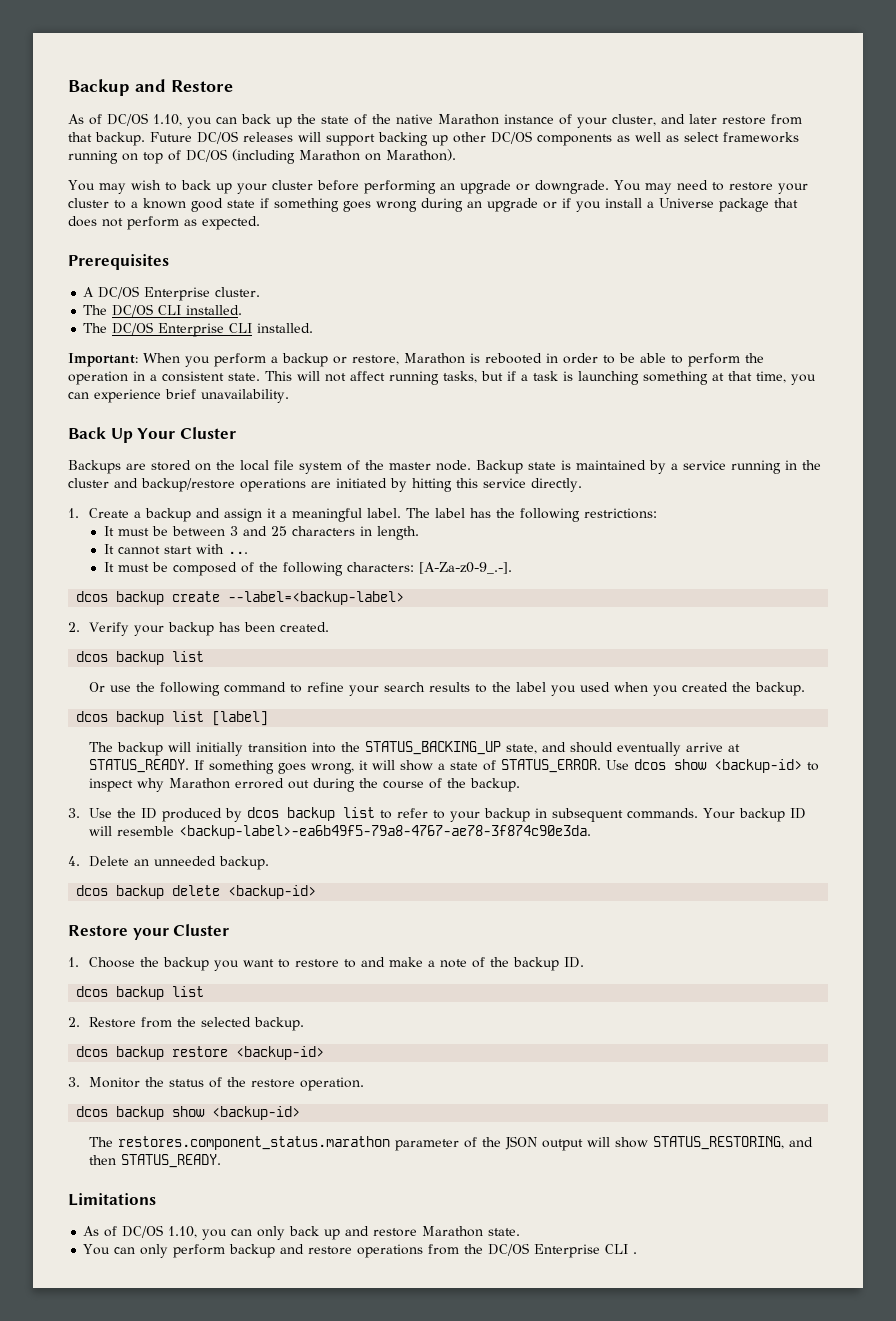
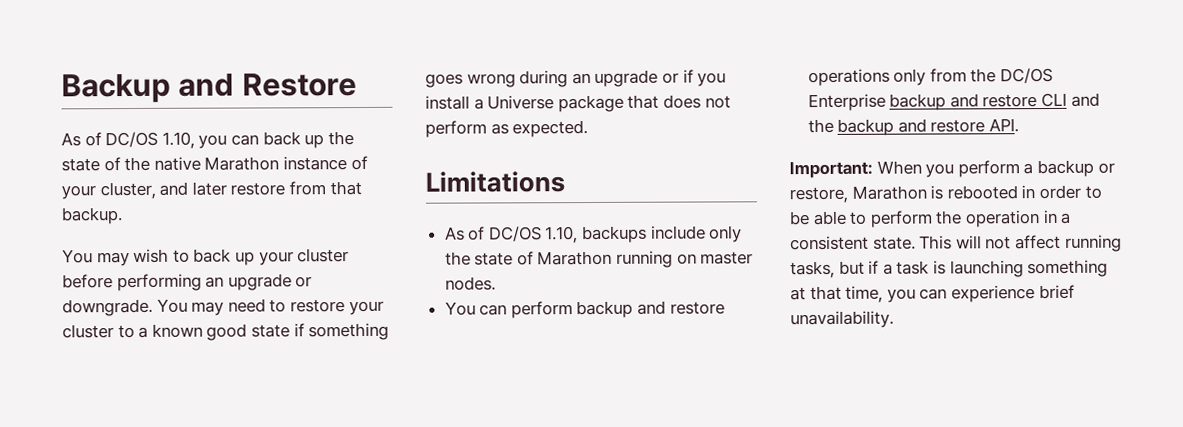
- Future DC/OS releases will support backing up other DC/OS components as well as select frameworks running on top of DC/OS (including Marathon on Marathon).
- Prerequisites
- A DC/OS Enterprise cluster.
- The DC/OS CLI installed.
- The DC/OS Enterprise CLI installed.
+ Limitations
+ As of DC/OS 1.10, backups include only the state of Marathon running on master nodes.
+ You can perform backup and restore operations only from the DC/OS Enterprise backup and restore CLI and the backup and restore API.
- Back Up Your Cluster
- Backups are stored on the local file system of the master node. Backup state is maintained by a service running in the cluster and backup/restore operations are initiated by hitting this service directly.
- 1. Create a backup and assign it a meaningful label. The label has the following restrictions:
- It must be between 3 and 25 characters in length.
- It cannot start with ...
- It must be composed of the following characters: [A-Za-z0-9_.-].
- dcos backup create --label=<backup-label>
- 2. Verify your backup has been created.
- dcos backup list
- Or use the following command to refine your search results to the label you used when you created the backup.
- dcos backup list [label]
- The backup will initially transition into the STATUS_BACKING_UP state, and should eventually arrive at STATUS_READY. If something goes wrong, it will show a state of STATUS_ERROR. Use dcos show <backup-id> to inspect why Marathon errored out during the course of the backup.
- 3. Use the ID produced by dcos backup list to refer to your backup in subsequent commands. Your backup ID will resemble <backup-label>-ea6b49f5-79a8-4767-ae78-3f874c90e3da.
- 4. Delete an unneeded backup.
- dcos backup delete <backup-id>
- Restore your Cluster
- 1. Choose the backup you want to restore to and make a note of the backup ID.
- dcos backup list
- 2. Restore from the selected backup.
- dcos backup restore <backup-id>
- 3. Monitor the status of the restore operation.
- dcos backup show <backup-id>
- The restores.component_status.marathon parameter of the JSON output will show STATUS_RESTORING, and then STATUS_READY.
- Limitations
- As of DC/OS 1.10, you can only back up and restore Marathon state.
- You can only perform backup and restore operations from the DC/OS Enterprise CLI .

